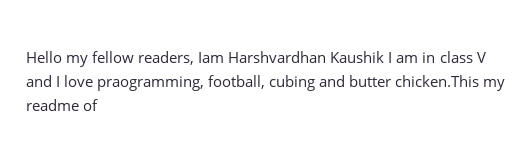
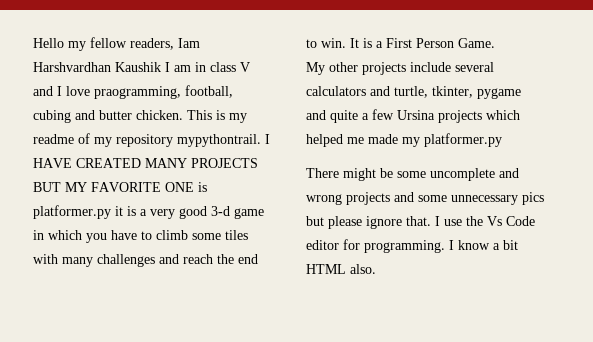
- Hello my fellow readers, Iam Harshvardhan Kaushik I am in class V and I love praogramming, football, cubing and butter chicken.This my readme of
+ Hello my fellow readers, Iam Harshvardhan Kaushik I am in class V and I love praogramming, football, cubing and butter chicken. This is my readme of my repository mypythontrail. I HAVE CREATED MANY PROJECTS BUT MY FAVORITE ONE is platformer.py it is a very good 3-d game in which you have to climb some tiles with many challenges and reach the end to win. It is a First Person Game.
+ My other projects include several calculators and turtle, tkinter, pygame and quite a few Ursina projects which helped me made my platformer.py
+ There might be some uncomplete and wrong projects and some unnecessary pics but please ignore that. I use the Vs Code editor for programming. I know a bit HTML also.

